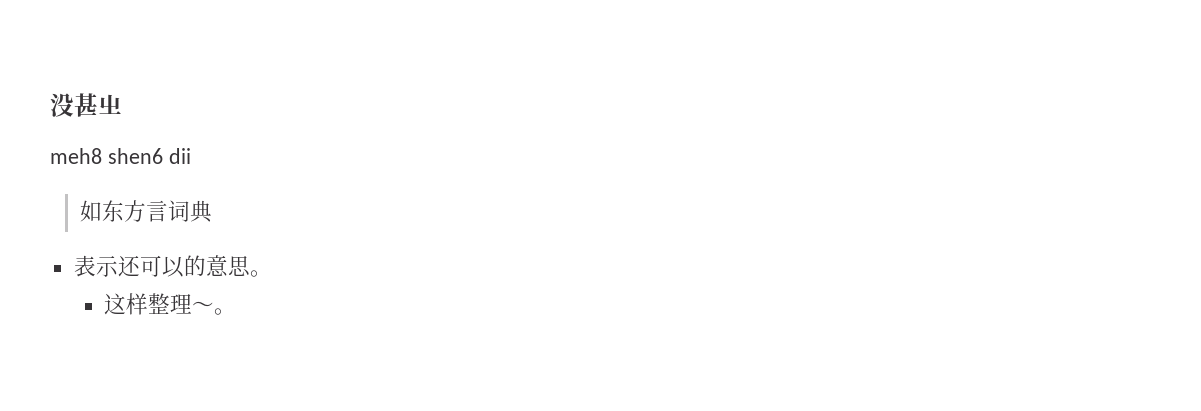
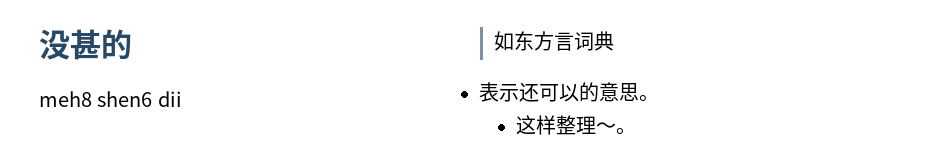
- 没甚㞢
+ 没甚的

